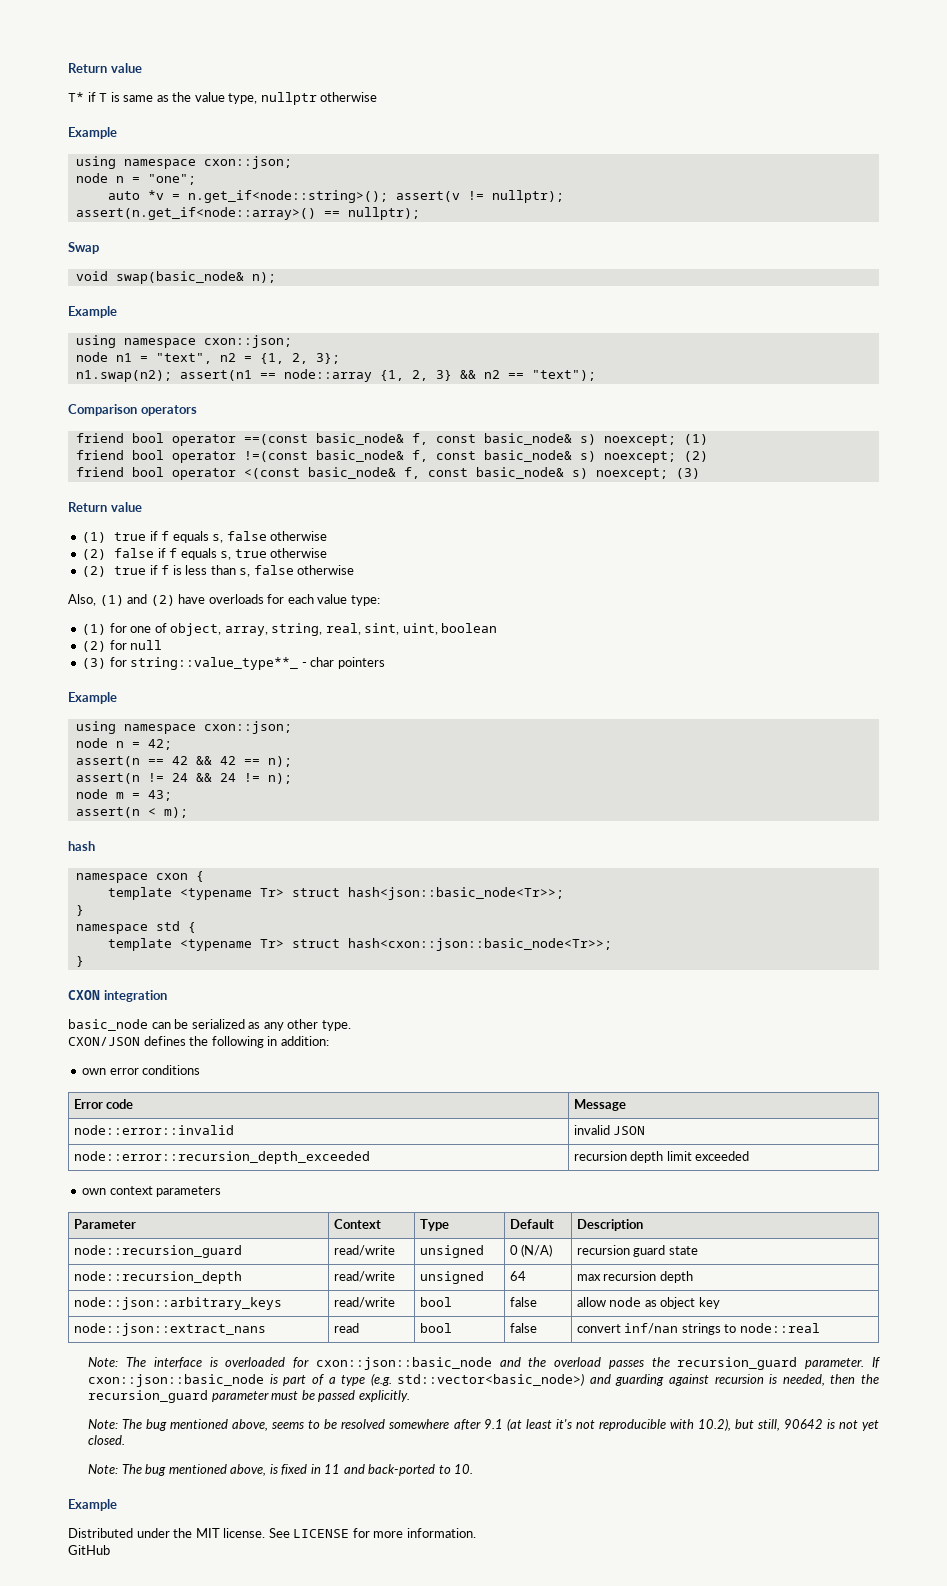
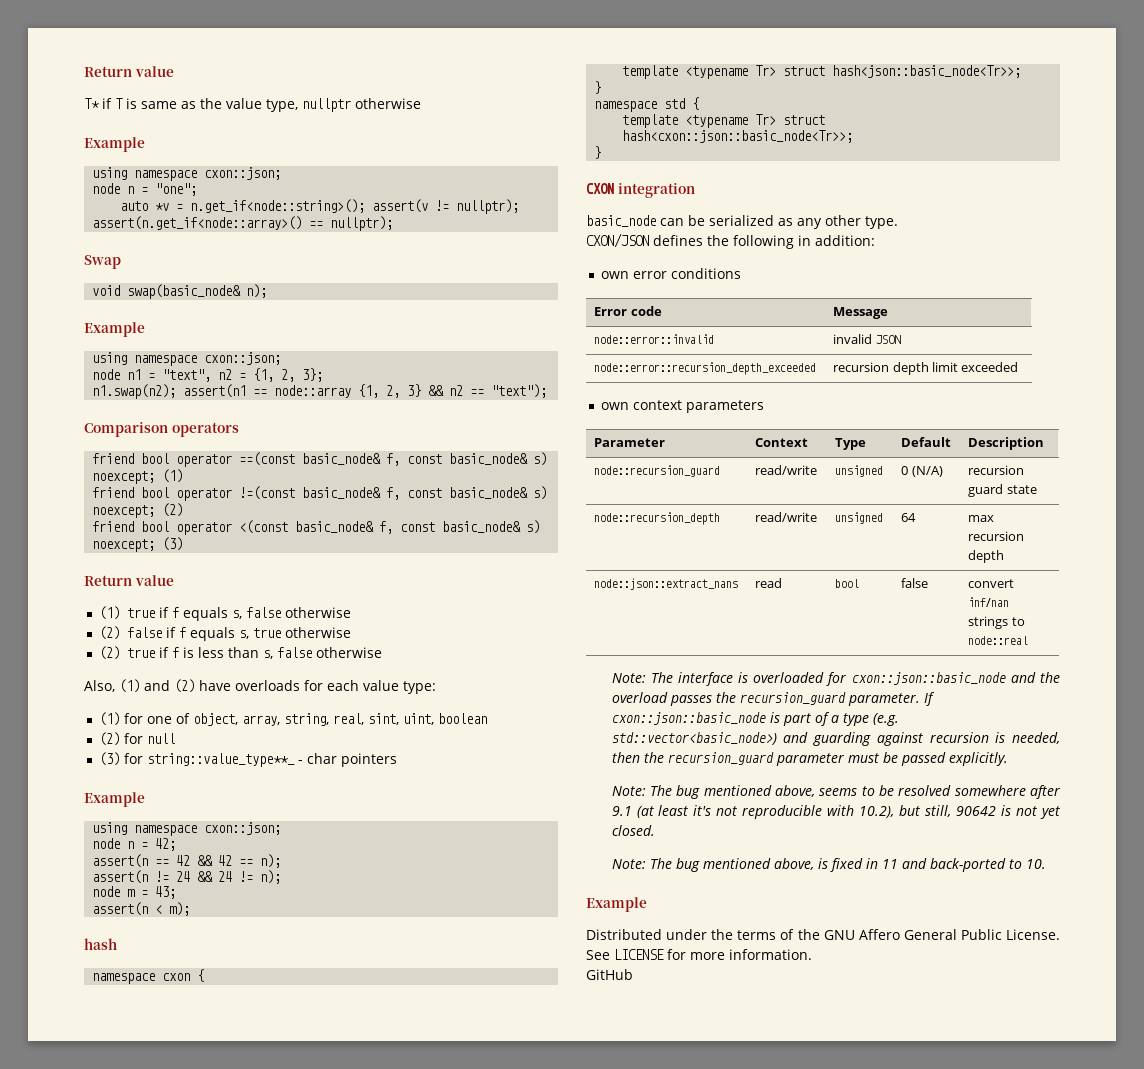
- node::json::arbitrary_keys | read/write | bool | false | allow node as object key
- Distributed under the MIT license.
+ Distributed under the terms of the GNU Affero General Public License.

